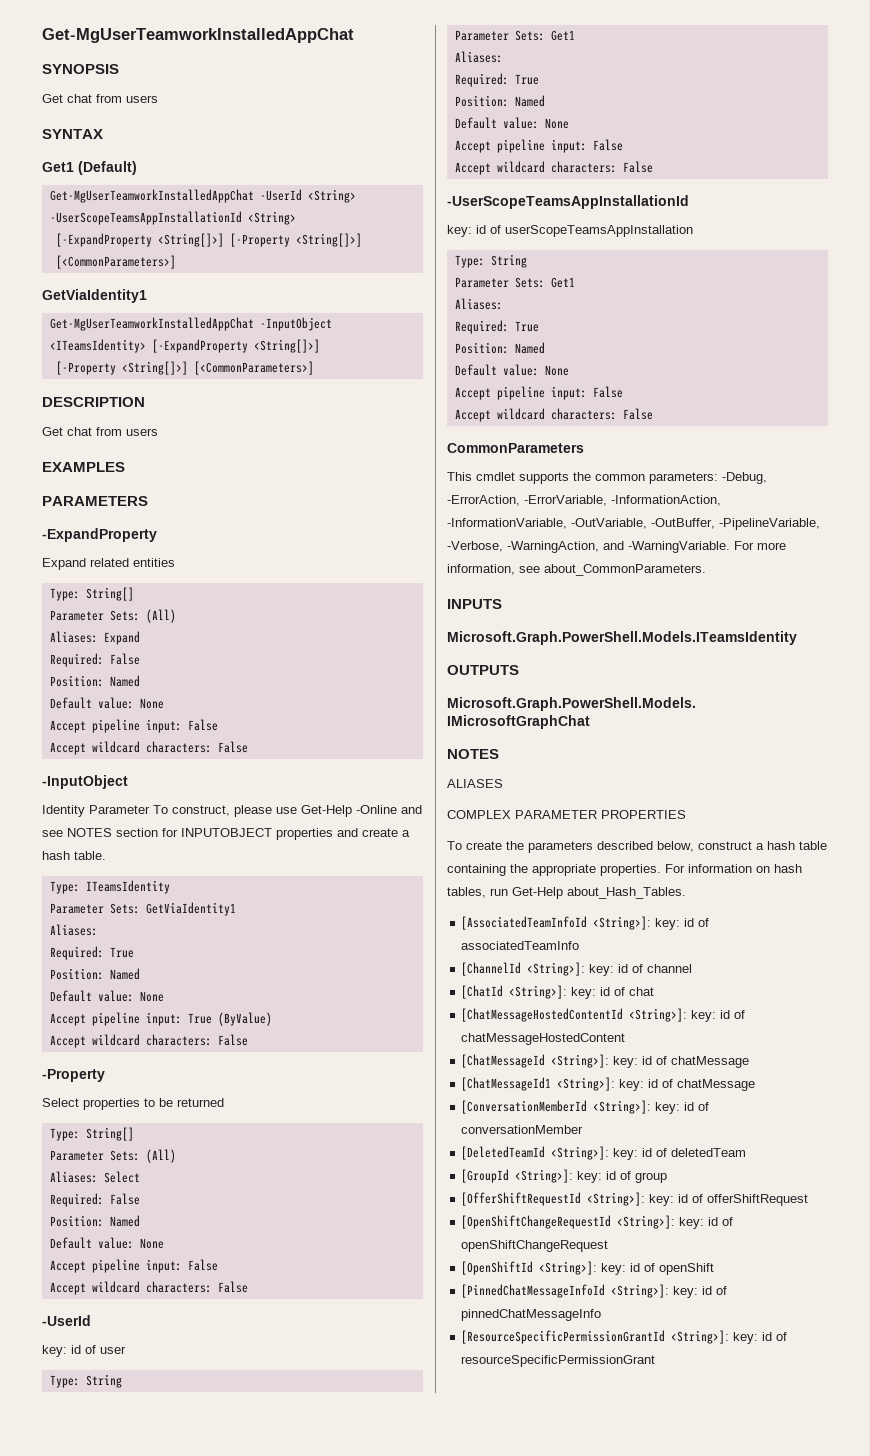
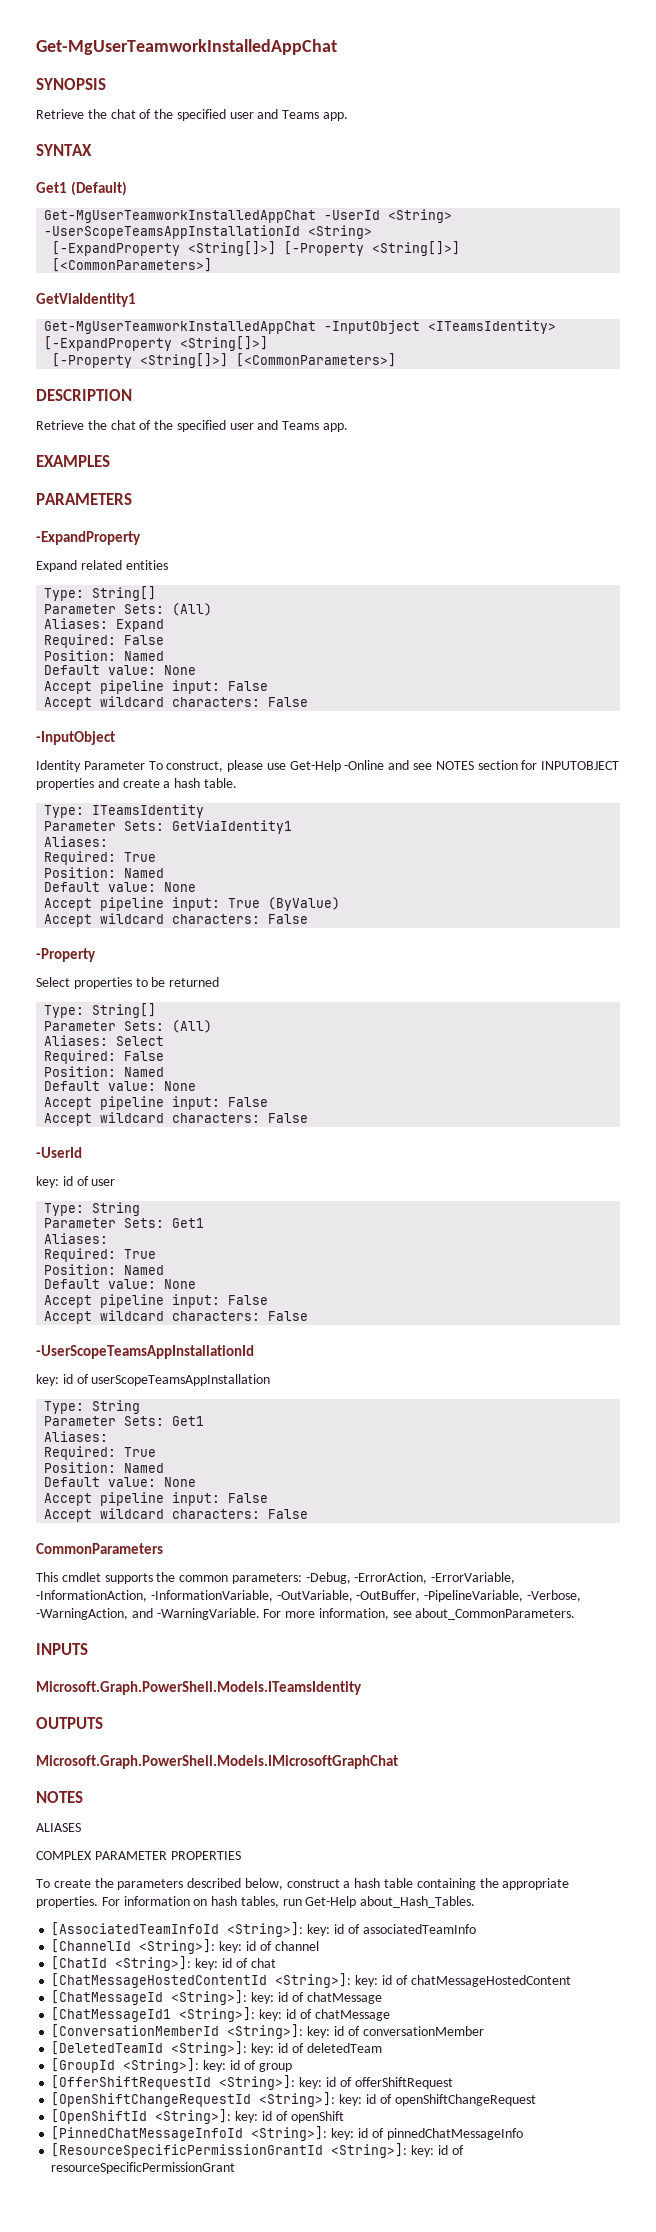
  SYNOPSIS
- Get chat from users
+ Retrieve the chat of the specified user and Teams app.
  DESCRIPTION
- Get chat from users
+ Retrieve the chat of the specified user and Teams app.

